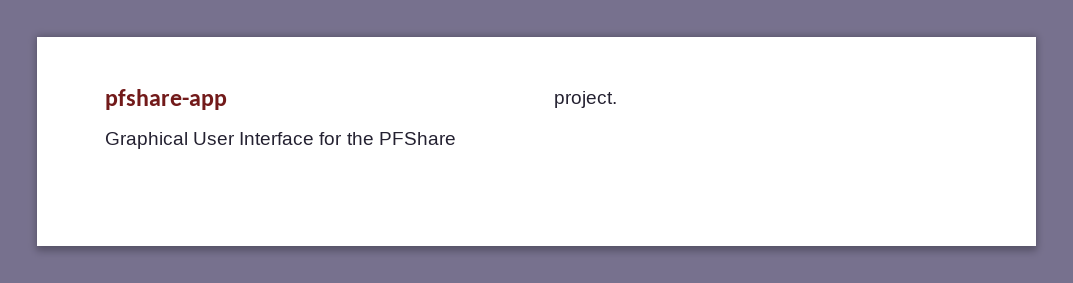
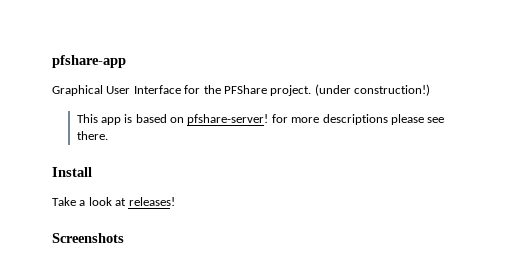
+ (under construction!)
+ This app is based on pfshare-server! for more descriptions please see there.
+ Install
+ Take a look at releases!
+ Screenshots

